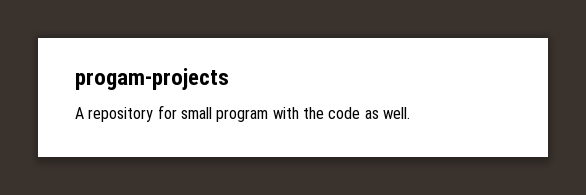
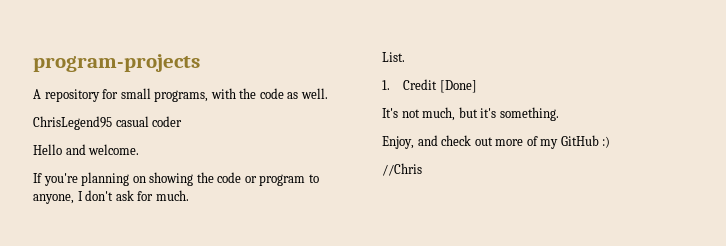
- progam-projects
+ program-projects
- A repository for small program with the code as well.
+ A repository for small programs, with the code as well.
+ ChrisLegend95 casual coder
+ Hello and welcome.
+ If you're planning on showing the code or program to anyone, I don't ask for much.
+ List.
+ 1. Credit [Done]
+ It's not much, but it's something.
+ Enjoy, and check out more of my GitHub :)
+ //Chris

